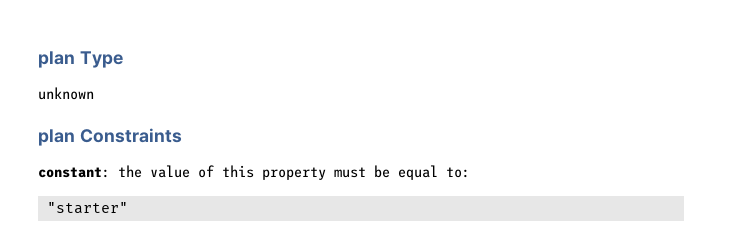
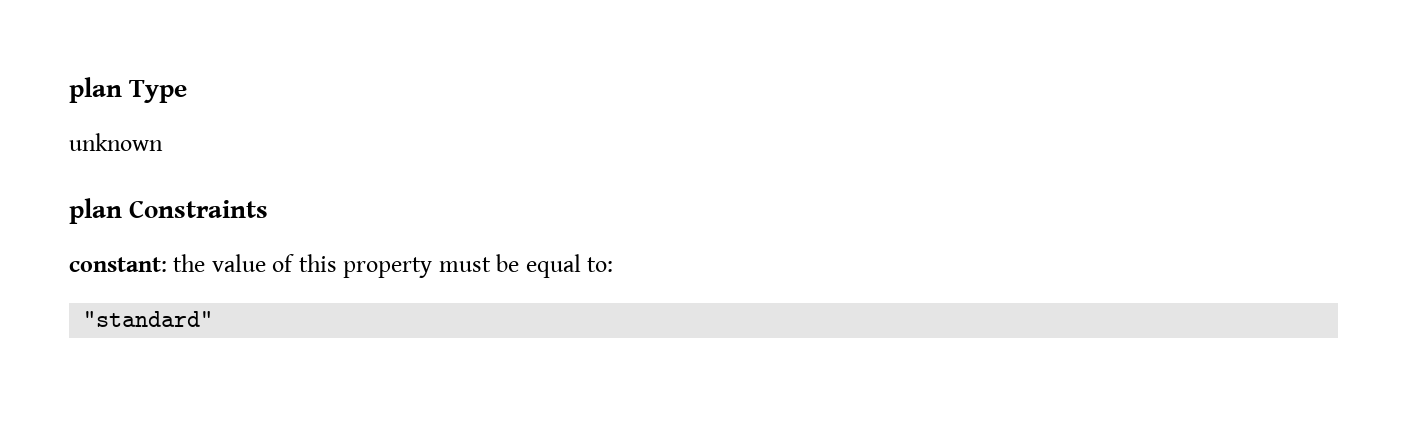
- "starter"
+ "standard"

